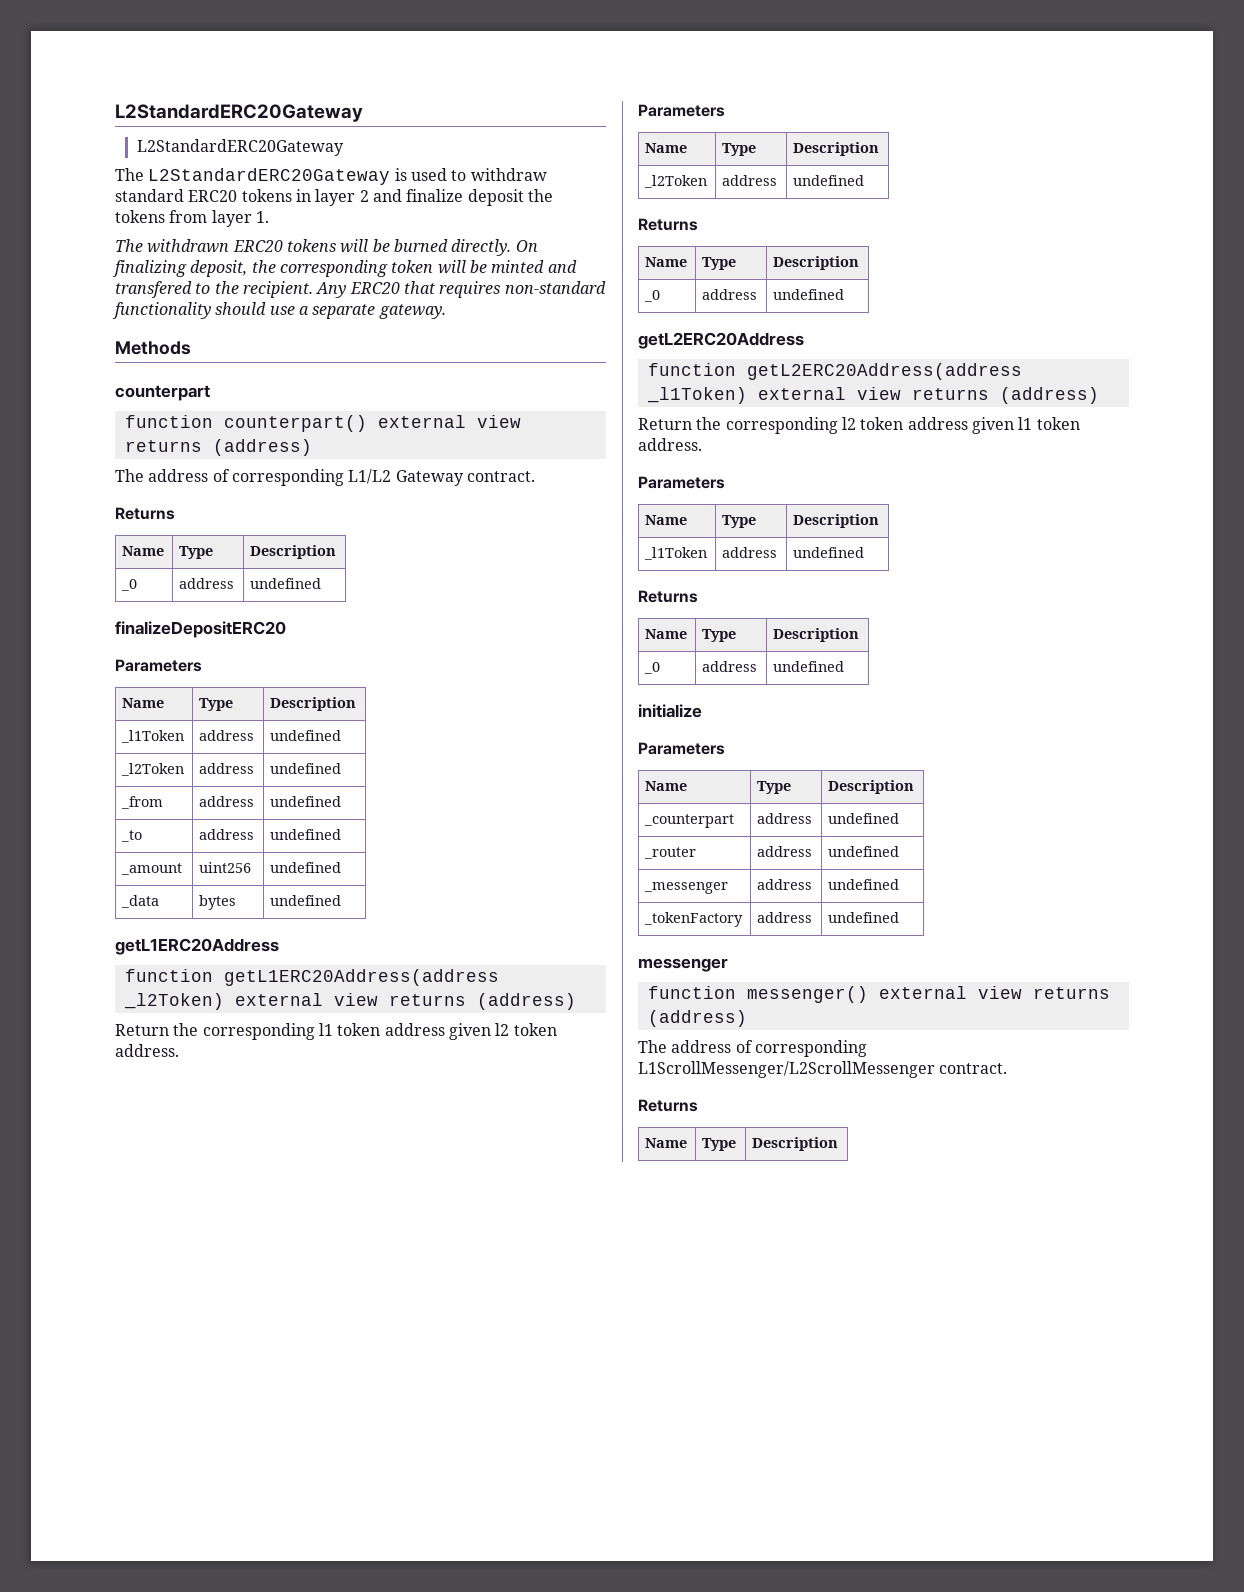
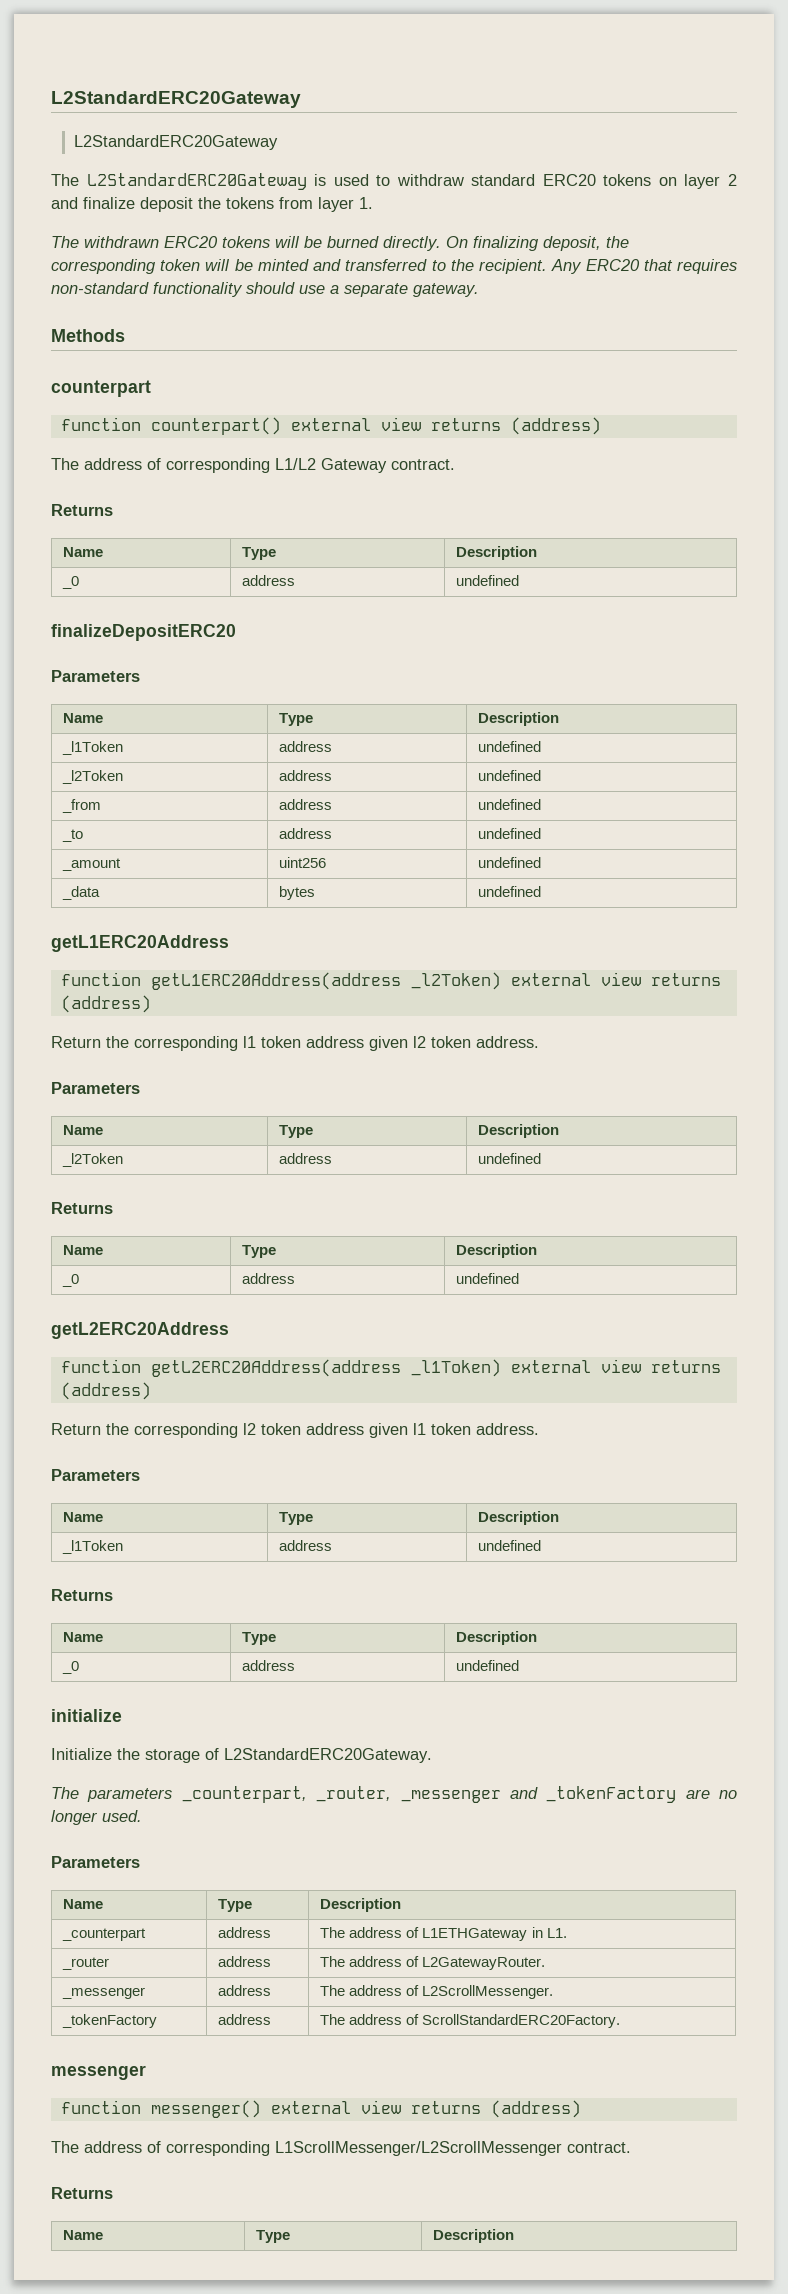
- The L2StandardERC20Gateway is used to withdraw standard ERC20 tokens in layer 2 and finalize deposit the tokens from layer 1.
+ The L2StandardERC20Gateway is used to withdraw standard ERC20 tokens on layer 2 and finalize deposit the tokens from layer 1.
- On finalizing deposit, the corresponding token will be minted and transfered to the recipient.
+ On finalizing deposit, the corresponding token will be minted and transferred to the recipient.
+ Initialize the storage of L2StandardERC20Gateway.
+ The parameters _counterpart, _router, _messenger and _tokenFactory are no longer used.
- _counterpart | address | undefined
- _router | address | undefined
- _messenger | address | undefined
- _tokenFactory | address | undefined
+ _counterpart | address | The address of L1ETHGateway in L1.
+ _router | address | The address of L2GatewayRouter.
+ _messenger | address | The address of L2ScrollMessenger.
+ _tokenFactory | address | The address of ScrollStandardERC20Factory.

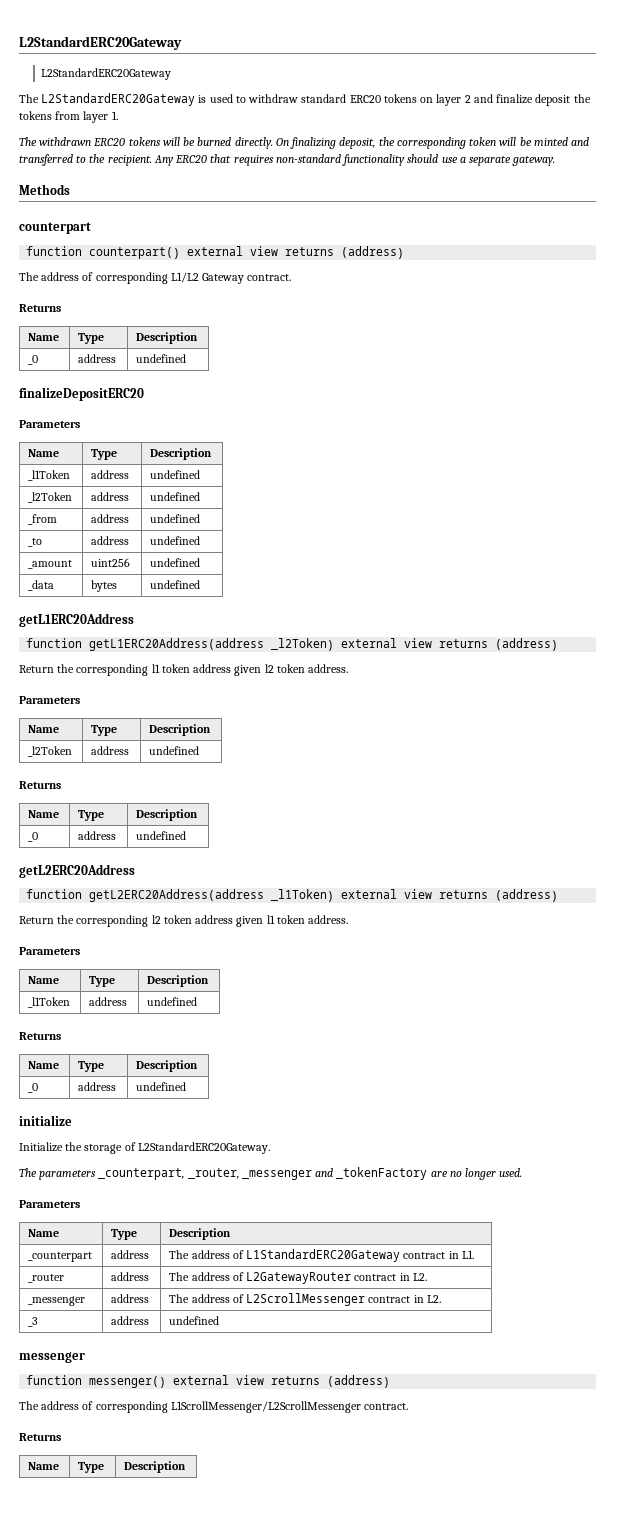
- _counterpart | address | The address of L1ETHGateway in L1.
+ _counterpart | address | The address of L1StandardERC20Gateway contract in L1.
- _router | address | The address of L2GatewayRouter.
+ _router | address | The address of L2GatewayRouter contract in L2.
- _messenger | address | The address of L2ScrollMessenger.
- _tokenFactory | address | The address of ScrollStandardERC20Factory.
+ _messenger | address | The address of L2ScrollMessenger contract in L2.
+ _3 | address | undefined

